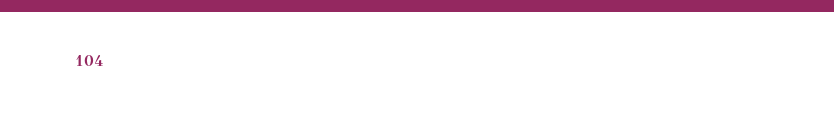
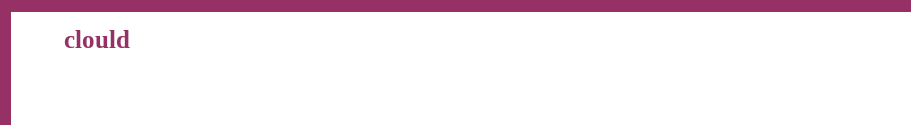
- 104
+ clould

